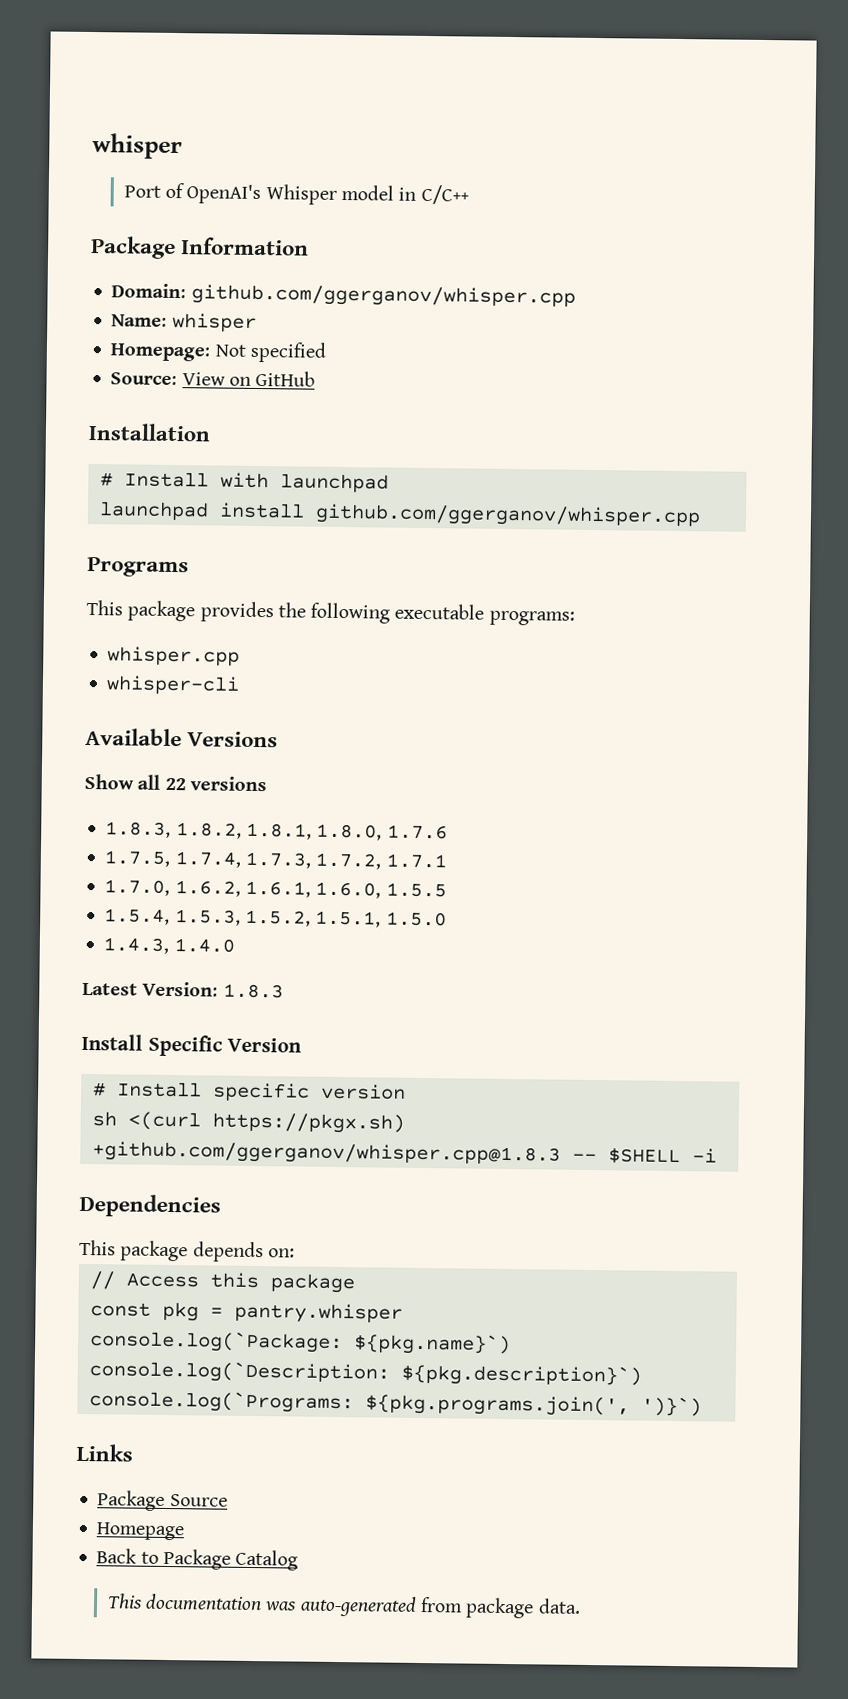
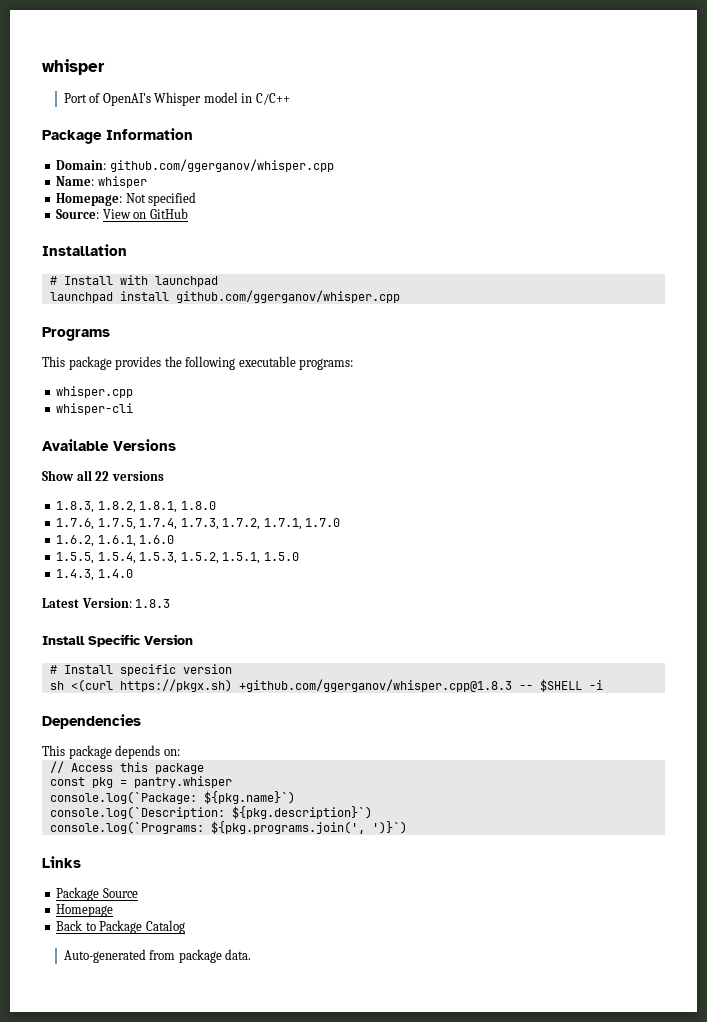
- 1.8.3, 1.8.2, 1.8.1, 1.8.0, 1.7.6
- 1.7.5, 1.7.4, 1.7.3, 1.7.2, 1.7.1
- 1.7.0, 1.6.2, 1.6.1, 1.6.0, 1.5.5
- 1.5.4, 1.5.3, 1.5.2, 1.5.1, 1.5.0
+ 1.8.3, 1.8.2, 1.8.1, 1.8.0
+ 1.7.6, 1.7.5, 1.7.4, 1.7.3, 1.7.2, 1.7.1, 1.7.0
+ 1.6.2, 1.6.1, 1.6.0
+ 1.5.5, 1.5.4, 1.5.3, 1.5.2, 1.5.1, 1.5.0
- This documentation was auto-generated from package data.
+ Auto-generated from package data.

